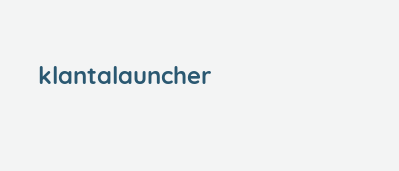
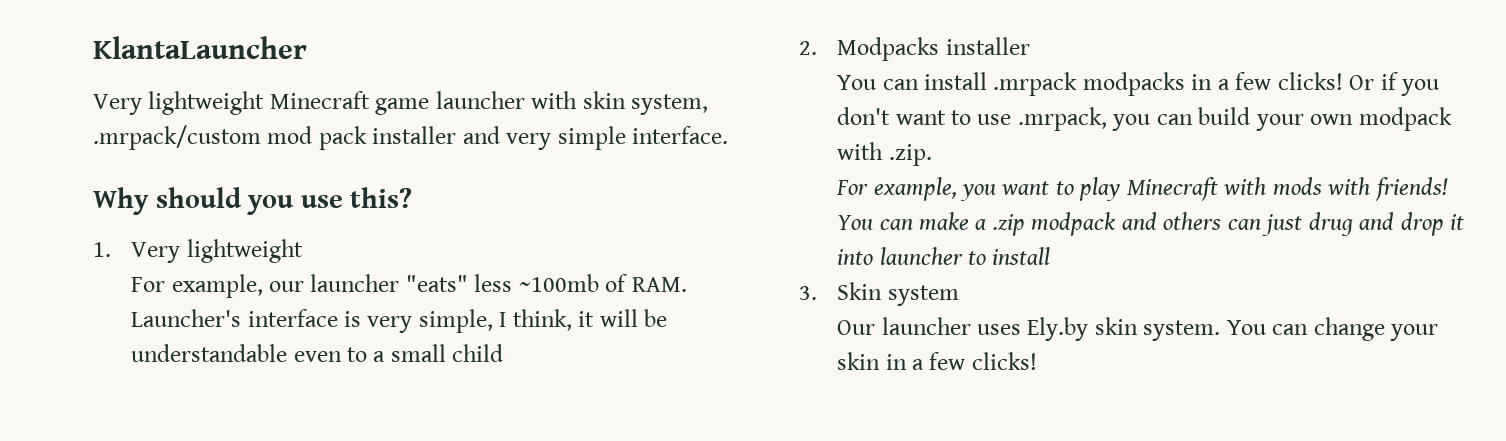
- klantalauncher
+ KlantaLauncher
+ Very lightweight Minecraft game launcher with skin system, .mrpack/custom mod pack installer and very simple interface.
+ Why should you use this?
+ 1. Very lightweight
+ For example, our launcher "eats" less ~100mb of RAM. Launcher's interface is very simple, I think, it will be understandable even to a small child
+ 2. Modpacks installer
+ You can install .mrpack modpacks in a few clicks! Or if you don't want to use .mrpack, you can build your own modpack with .zip.
+ For example, you want to play Minecraft with mods with friends! You can make a .zip modpack and others can just drug and drop it into launcher to install
+ 3. Skin system
+ Our launcher uses Ely.by skin system. You can change your skin in a few clicks!

